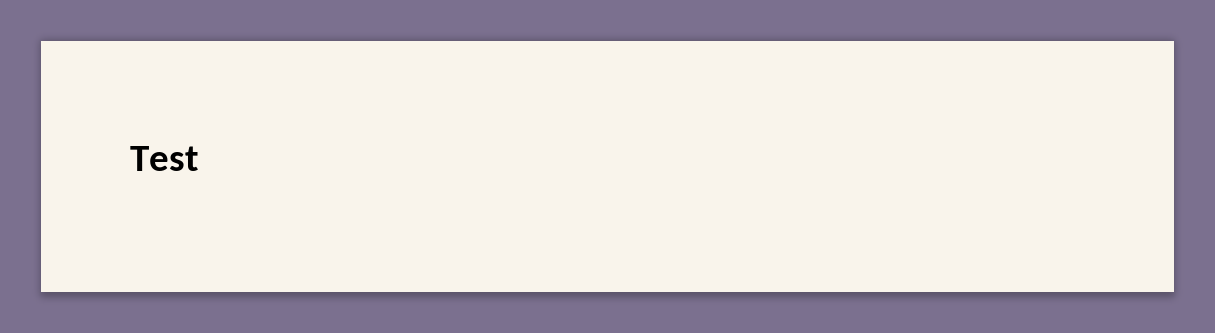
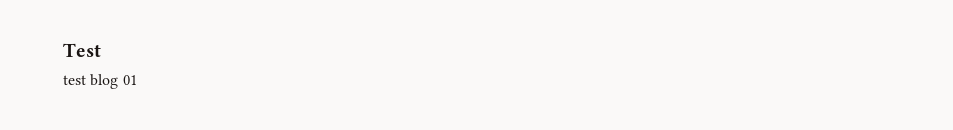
+ test blog 01

